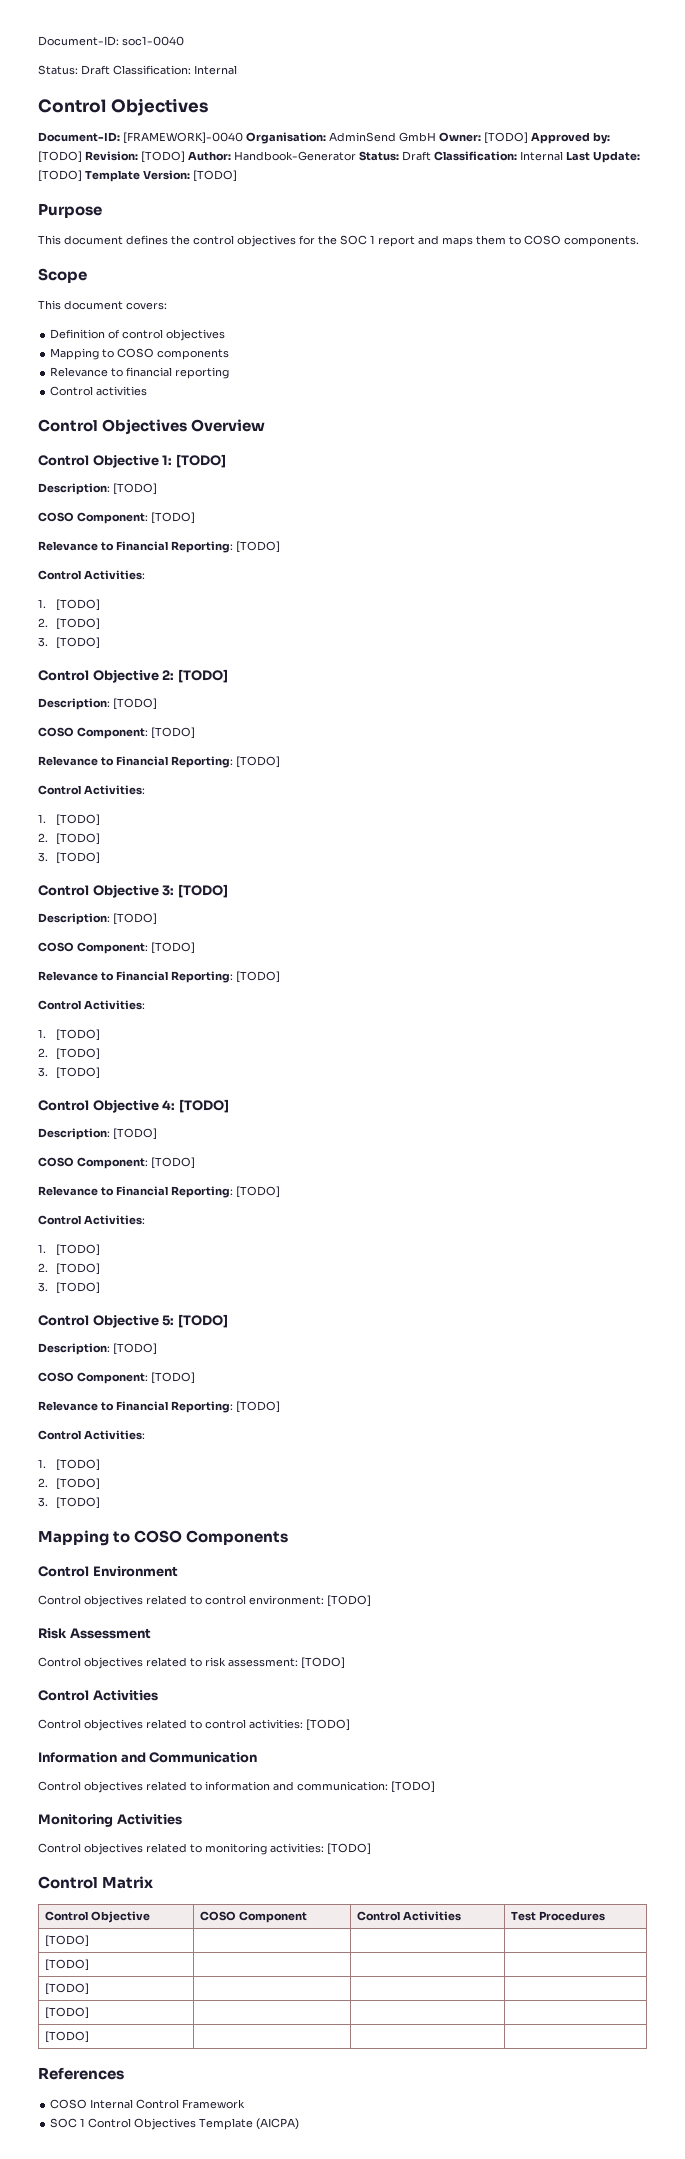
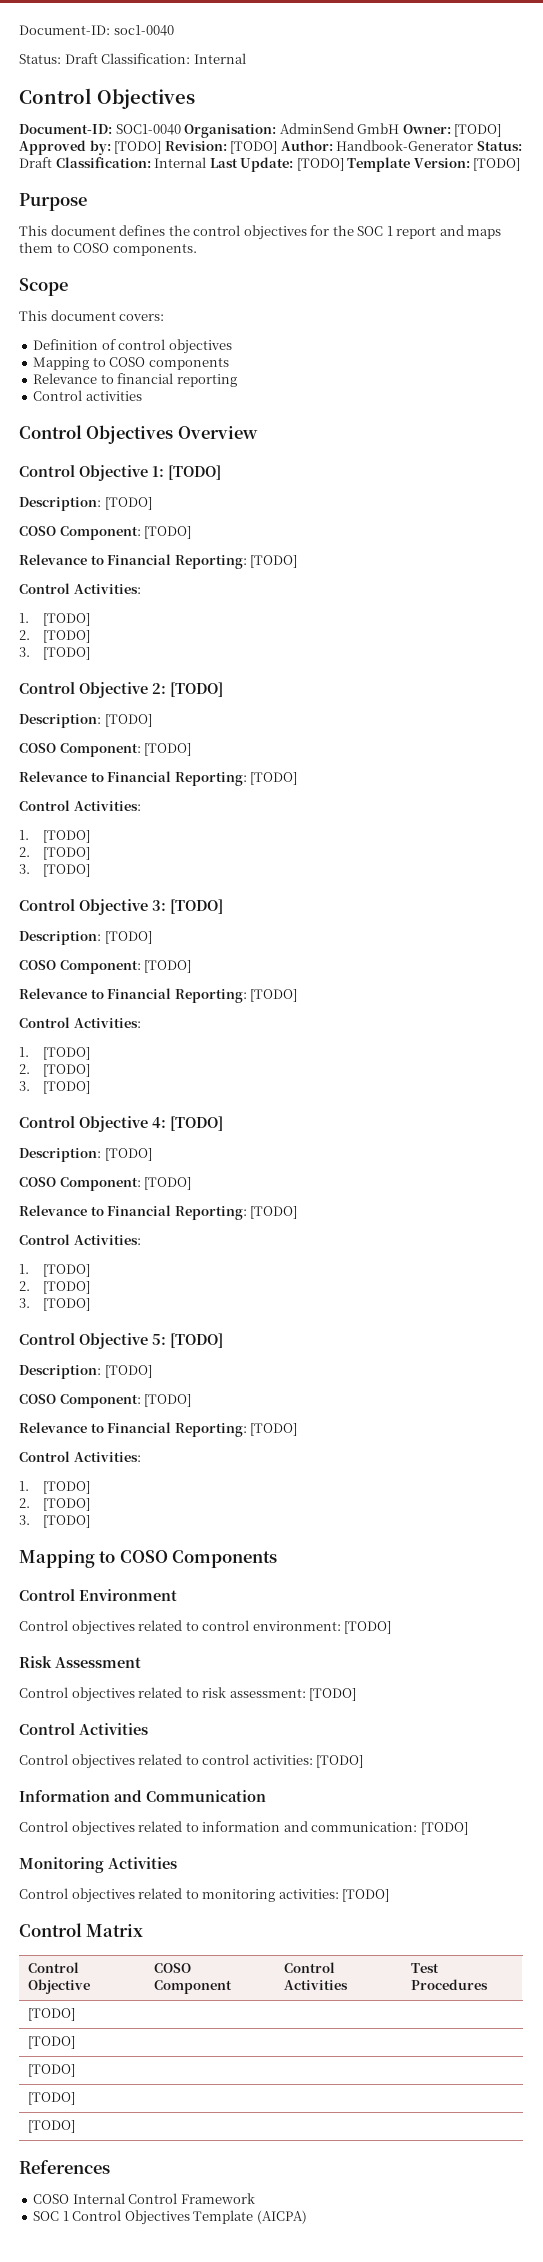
- Document-ID: [FRAMEWORK]-0040 Organisation: AdminSend GmbH Owner: [TODO] Approved by: [TODO] Revision: [TODO] Author: Handbook-Generator Status: Draft Classification: Internal Last Update: [TODO] Template Version: [TODO]
+ Document-ID: SOC1-0040 Organisation: AdminSend GmbH Owner: [TODO] Approved by: [TODO] Revision: [TODO] Author: Handbook-Generator Status: Draft Classification: Internal Last Update: [TODO] Template Version: [TODO]

